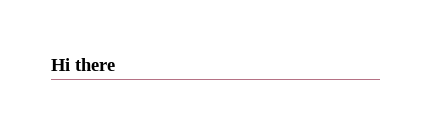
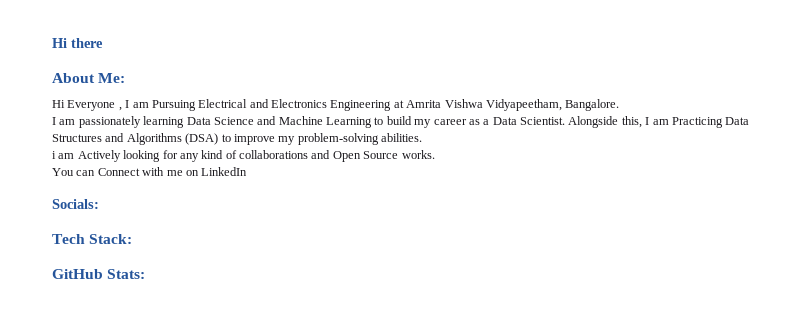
+ About Me:
+ Hi Everyone , I am Pursuing Electrical and Electronics Engineering at Amrita Vishwa Vidyapeetham, Bangalore.
+ I am passionately learning Data Science and Machine Learning to build my career as a Data Scientist. Alongside this, I am Practicing Data Structures and Algorithms (DSA) to improve my problem-solving abilities.
+ i am Actively looking for any kind of collaborations and Open Source works.
+ You can Connect with me on LinkedIn
+ Socials:
+ Tech Stack:
+ GitHub Stats:

